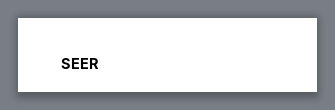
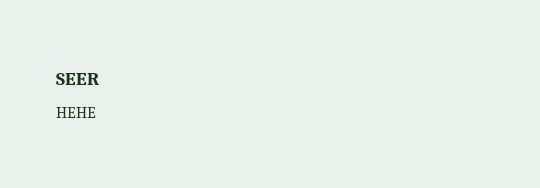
+ HEHE

